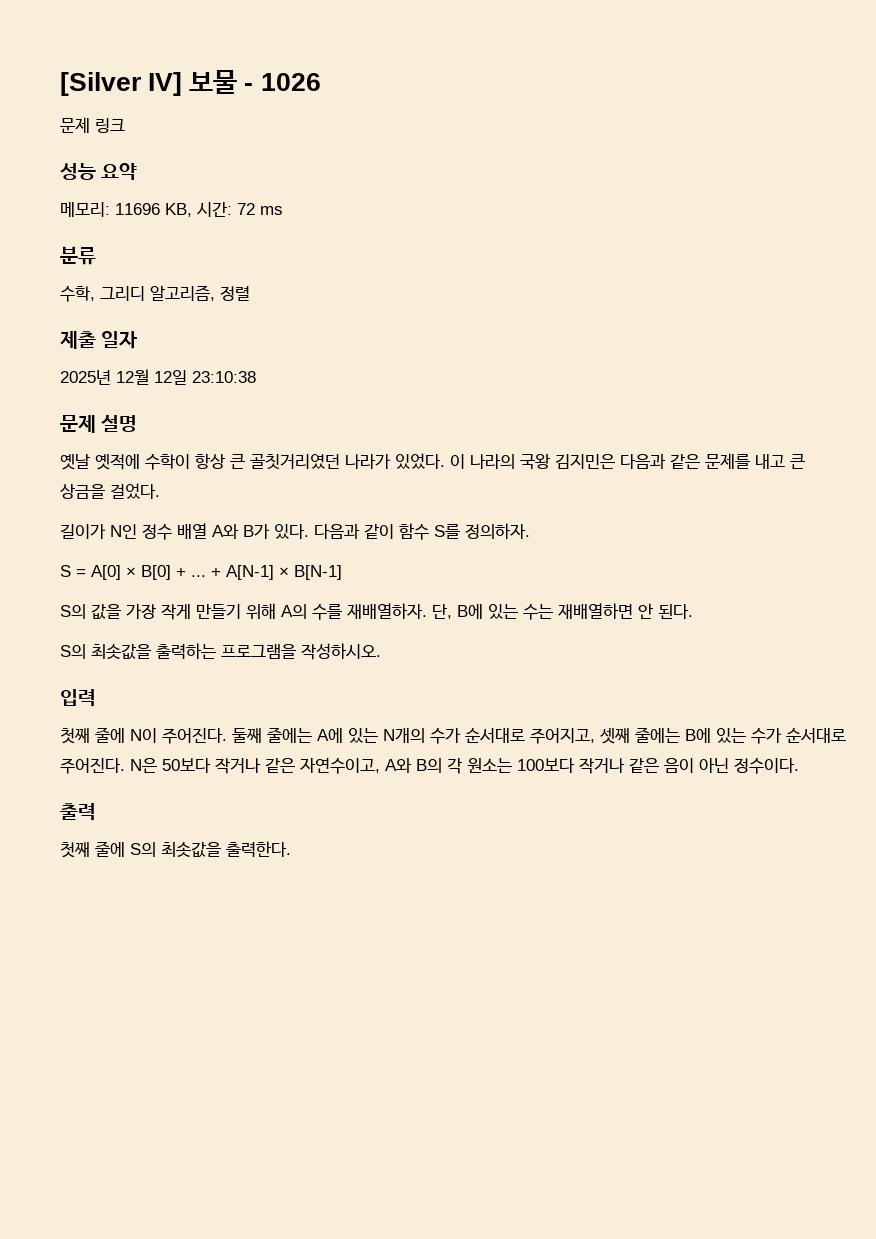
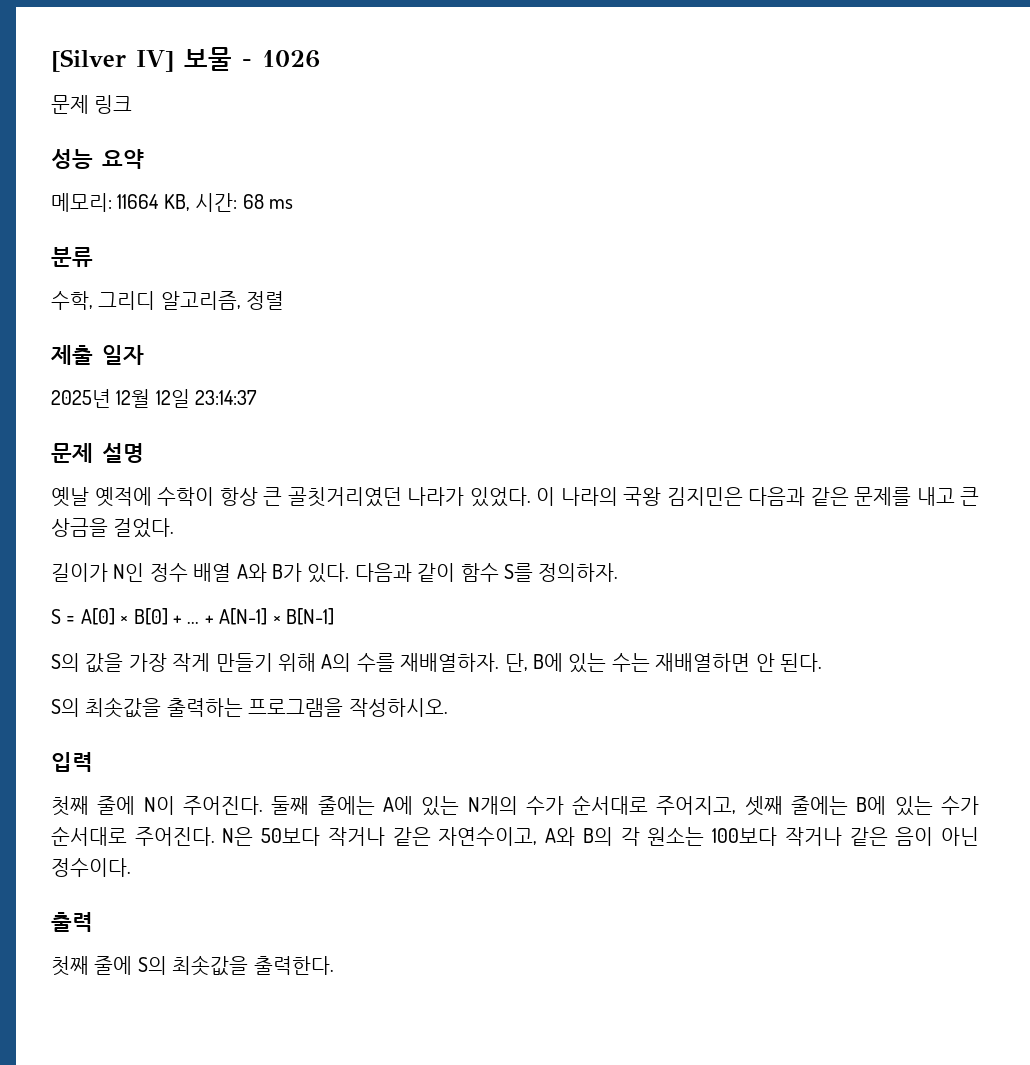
- 메모리: 11696 KB, 시간: 72 ms
+ 메모리: 11664 KB, 시간: 68 ms
- 2025년 12월 12일 23:10:38
+ 2025년 12월 12일 23:14:37

